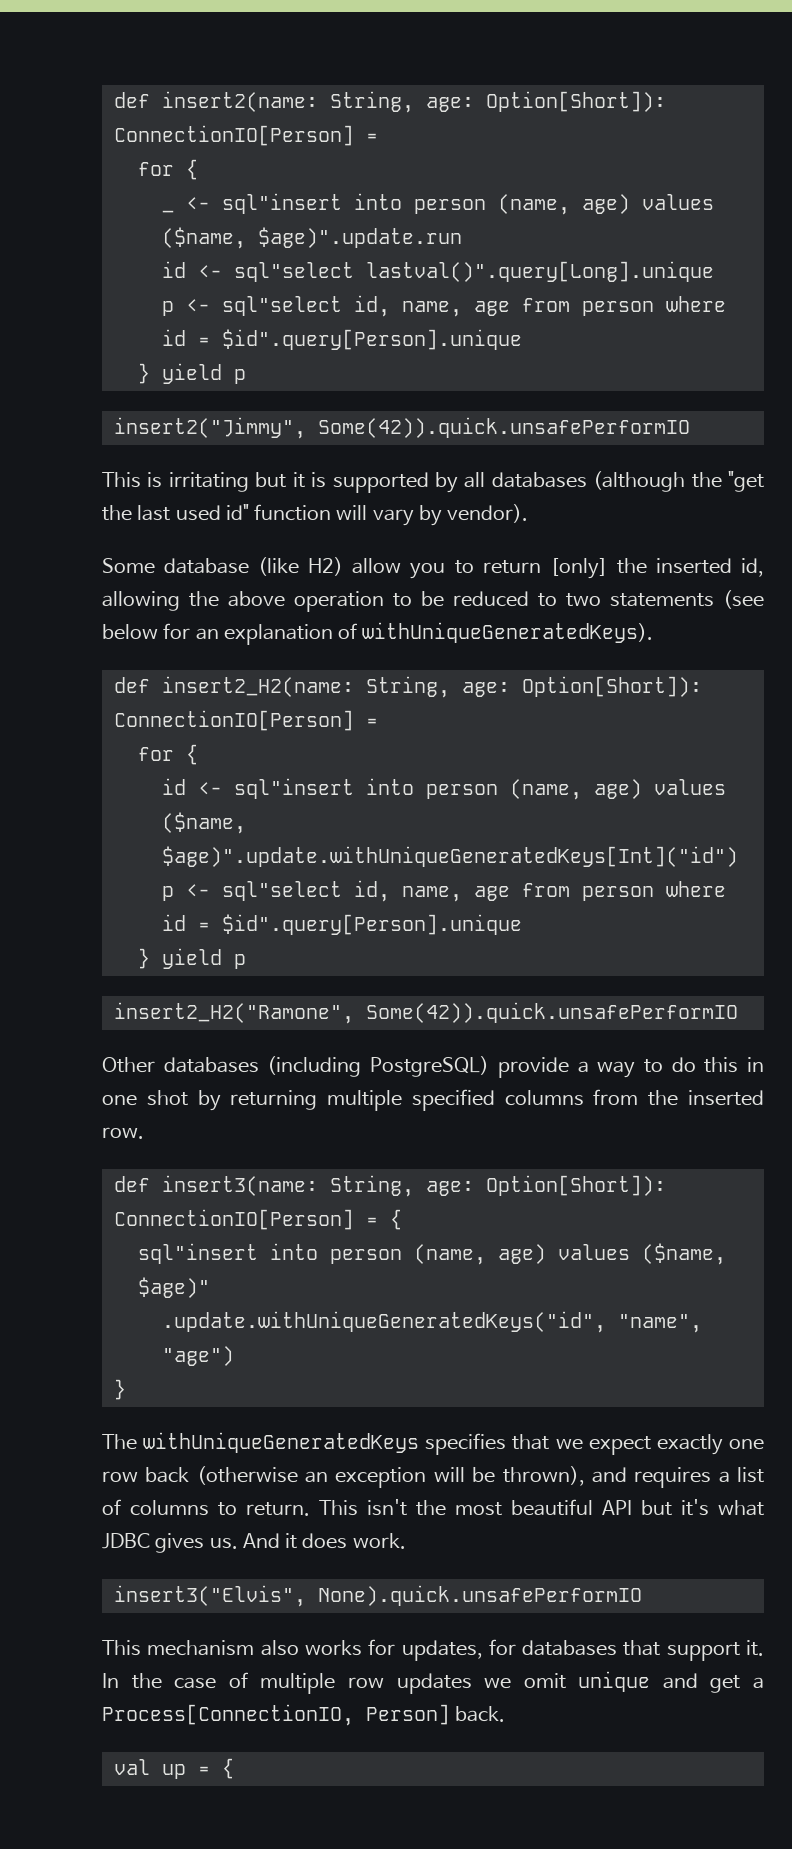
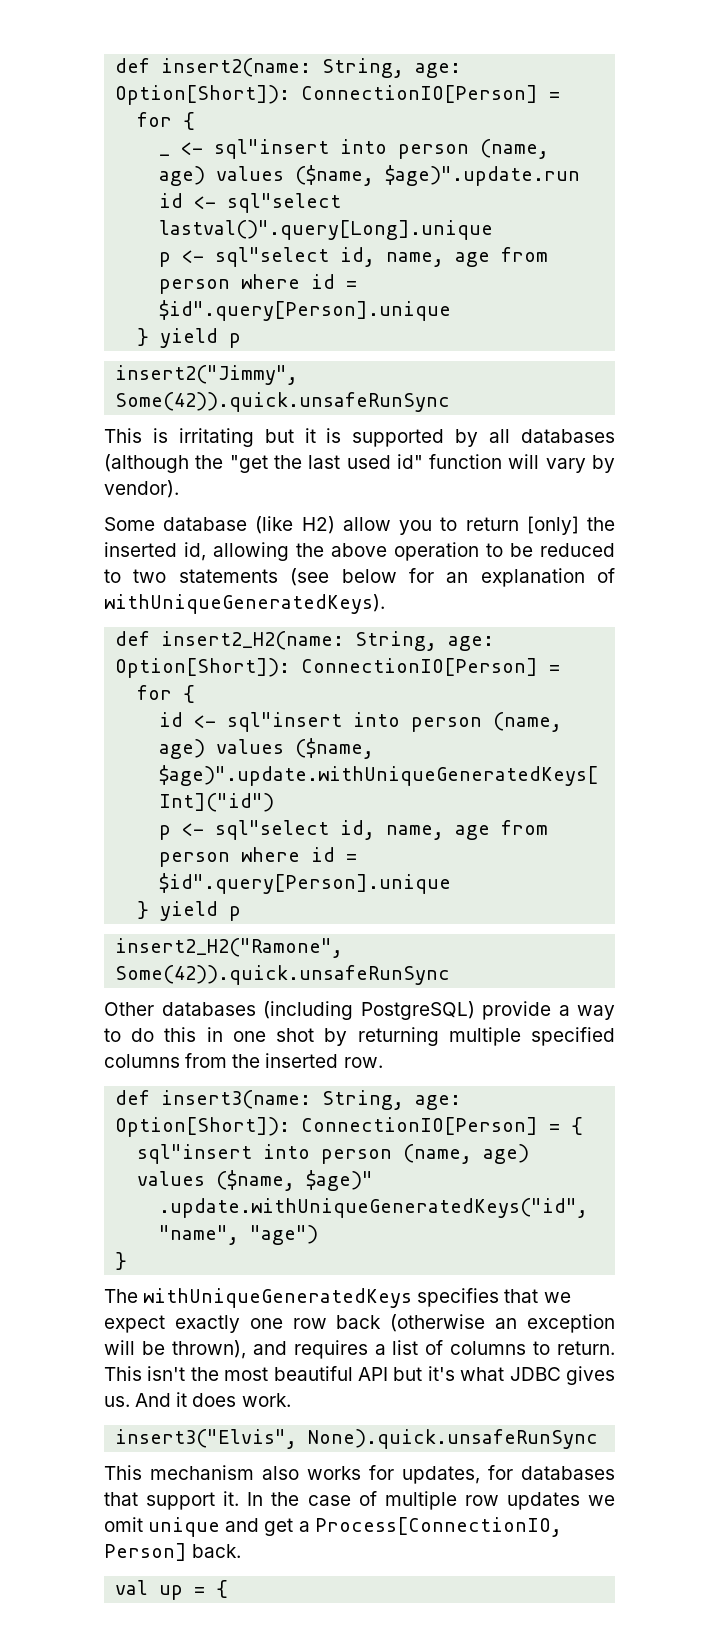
- insert2("Jimmy", Some(42)).quick.unsafePerformIO
+ insert2("Jimmy", Some(42)).quick.unsafeRunSync
- insert2_H2("Ramone", Some(42)).quick.unsafePerformIO
+ insert2_H2("Ramone", Some(42)).quick.unsafeRunSync
- insert3("Elvis", None).quick.unsafePerformIO
+ insert3("Elvis", None).quick.unsafeRunSync

